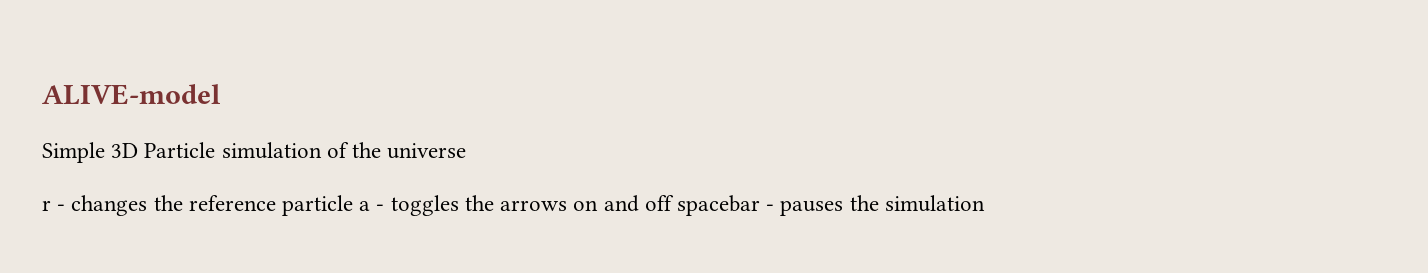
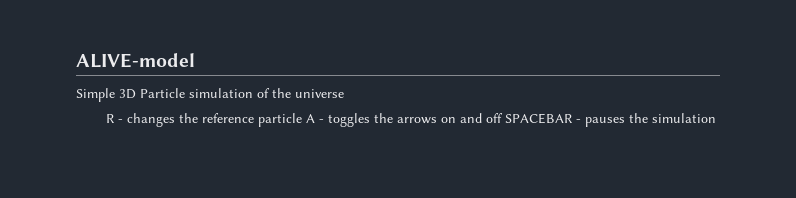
- r - changes the reference particle a - toggles the arrows on and off spacebar - pauses the simulation
+ R - changes the reference particle A - toggles the arrows on and off SPACEBAR - pauses the simulation

